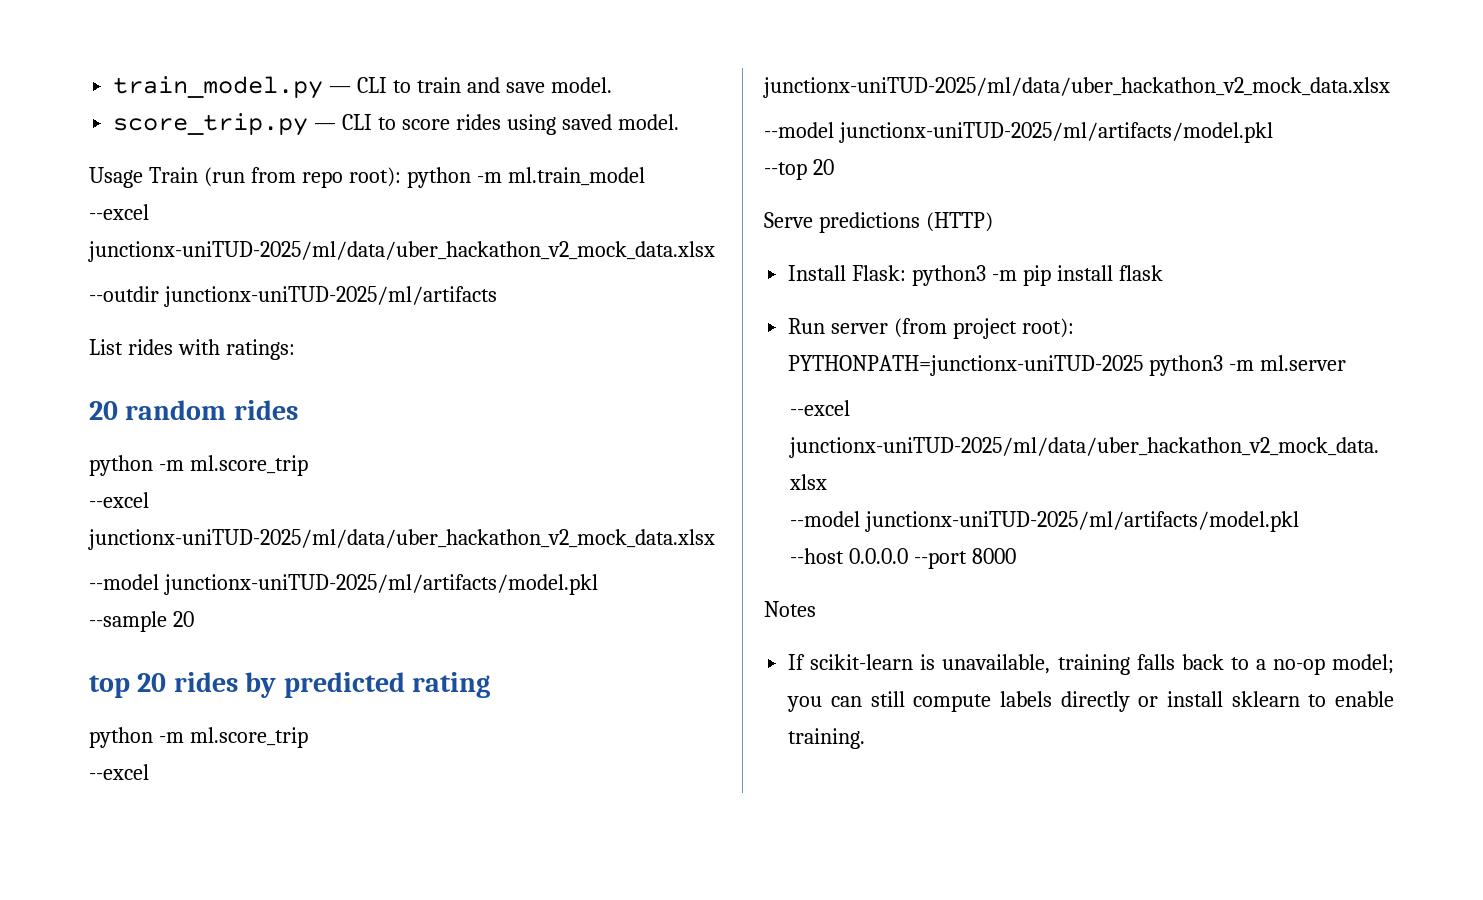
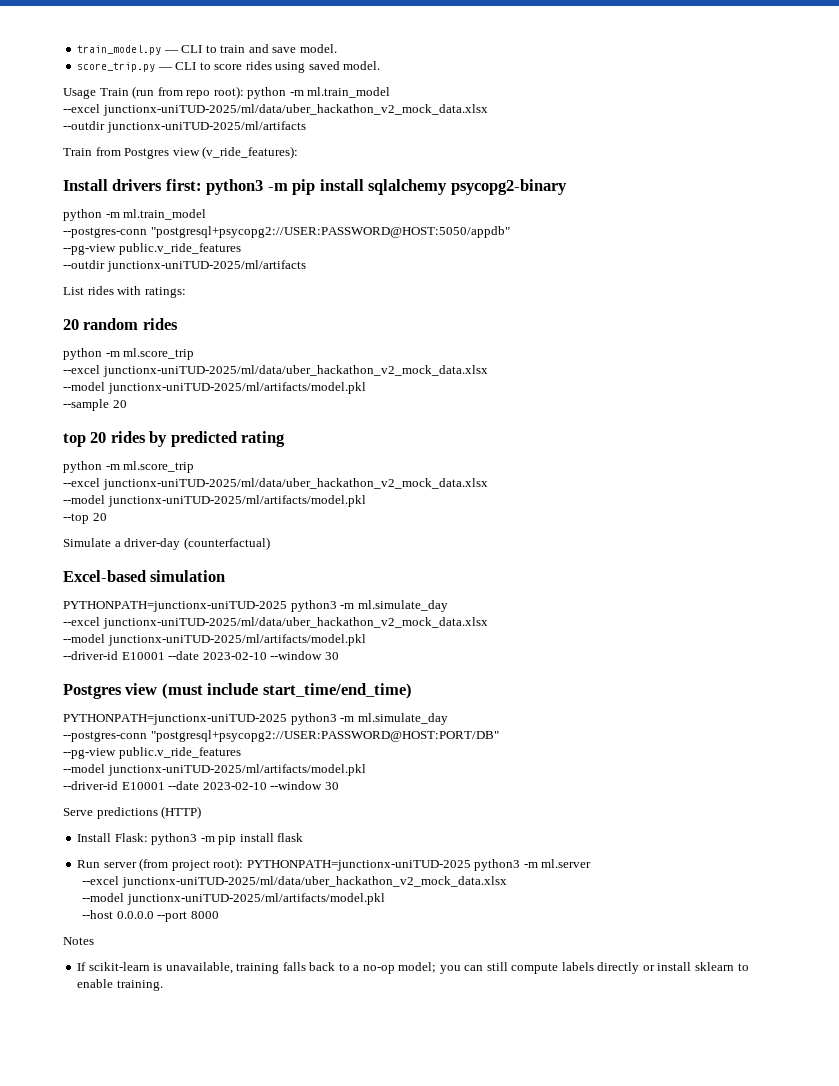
+ Train from Postgres view (v_ride_features):
+ Install drivers first: python3 -m pip install sqlalchemy psycopg2-binary
+ python -m ml.train_model
+ --postgres-conn "postgresql+psycopg2://USER:PASSWORD@HOST:5050/appdb"
+ --pg-view public.v_ride_features
+ --outdir junctionx-uniTUD-2025/ml/artifacts
+ Simulate a driver-day (counterfactual)
+ Excel-based simulation
+ PYTHONPATH=junctionx-uniTUD-2025 python3 -m ml.simulate_day
+ --excel junctionx-uniTUD-2025/ml/data/uber_hackathon_v2_mock_data.xlsx
+ --model junctionx-uniTUD-2025/ml/artifacts/model.pkl
+ --driver-id E10001 --date 2023-02-10 --window 30
+ Postgres view (must include start_time/end_time)
+ PYTHONPATH=junctionx-uniTUD-2025 python3 -m ml.simulate_day
+ --postgres-conn "postgresql+psycopg2://USER:PASSWORD@HOST:PORT/DB"
+ --pg-view public.v_ride_features
+ --model junctionx-uniTUD-2025/ml/artifacts/model.pkl
+ --driver-id E10001 --date 2023-02-10 --window 30

